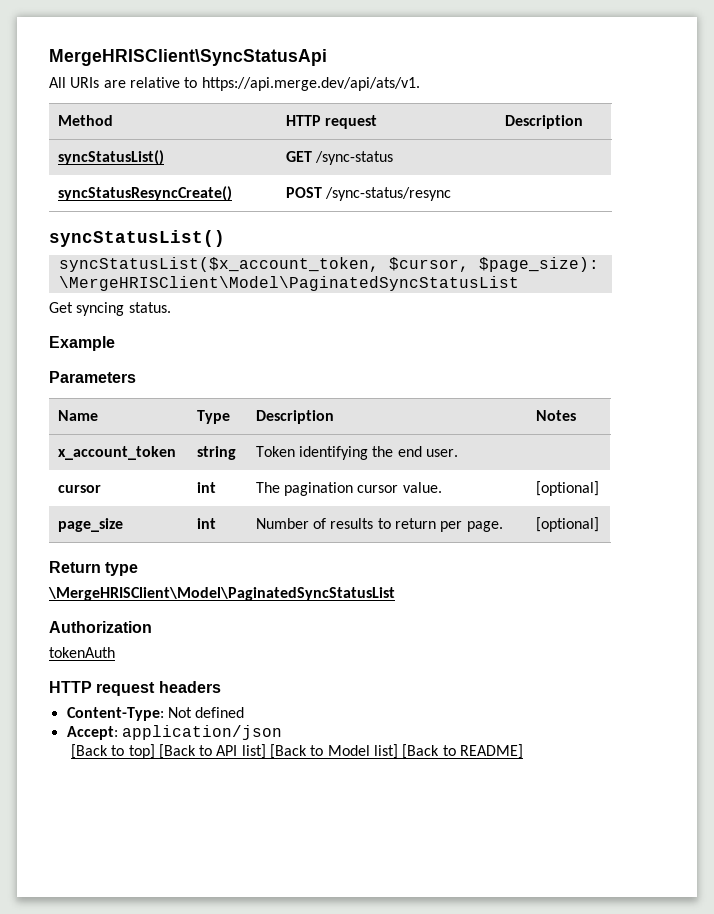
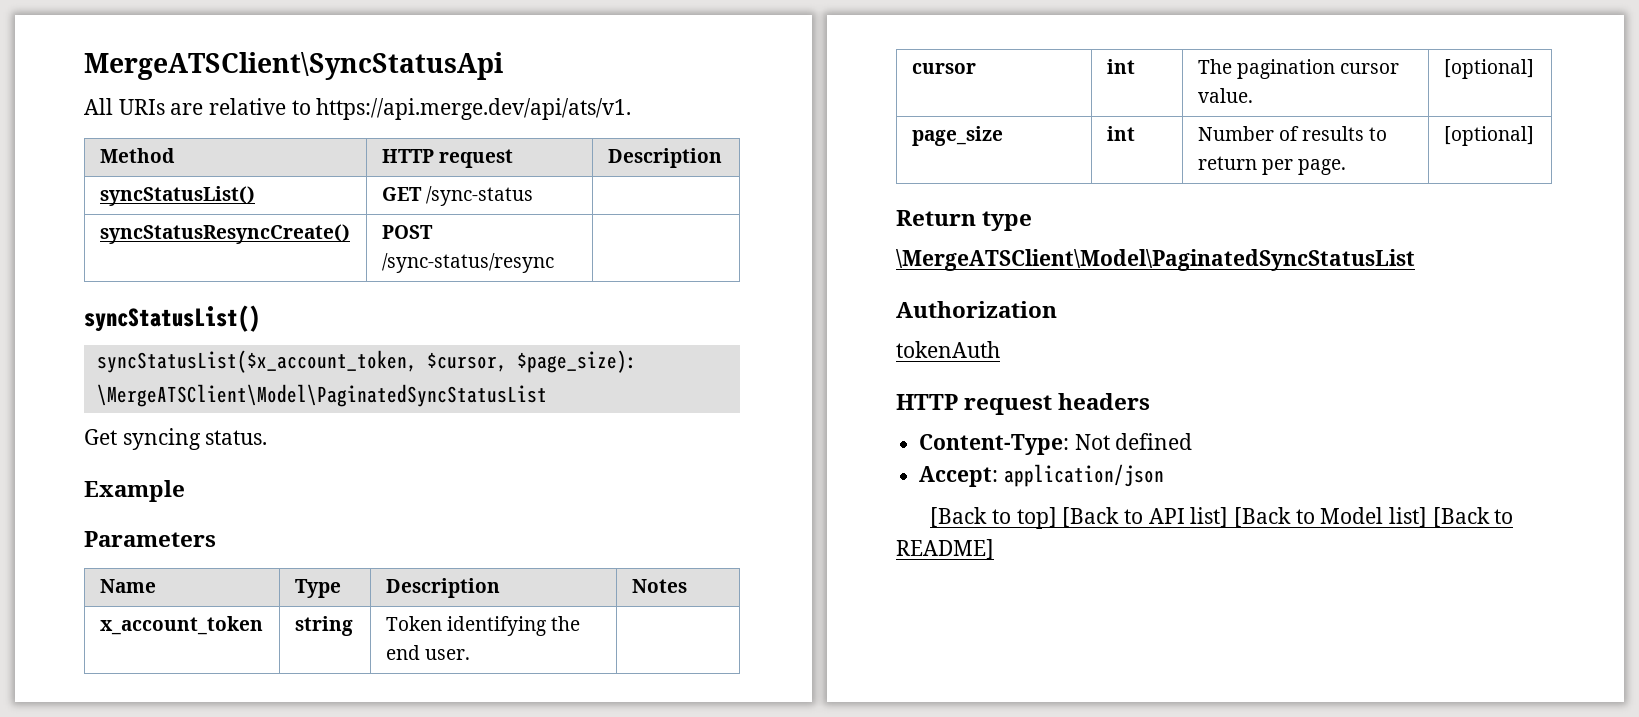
- MergeHRISClient\SyncStatusApi
+ MergeATSClient\SyncStatusApi
- syncStatusList($x_account_token, $cursor, $page_size): \MergeHRISClient\Model\PaginatedSyncStatusList
+ syncStatusList($x_account_token, $cursor, $page_size): \MergeATSClient\Model\PaginatedSyncStatusList
  Return type
- \MergeHRISClient\Model\PaginatedSyncStatusList
+ \MergeATSClient\Model\PaginatedSyncStatusList

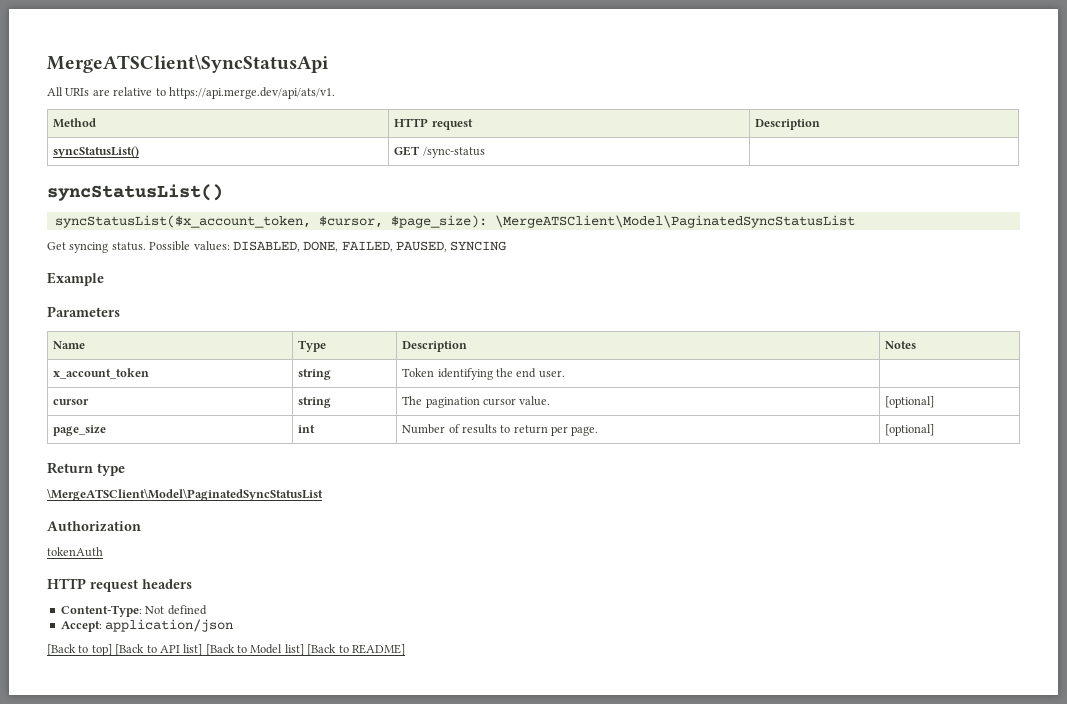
- syncStatusResyncCreate() | POST /sync-status/resync |
+ Possible values: DISABLED, DONE, FAILED, PAUSED, SYNCING
- cursor | int | The pagination cursor value. | [optional]
+ cursor | string | The pagination cursor value. | [optional]

